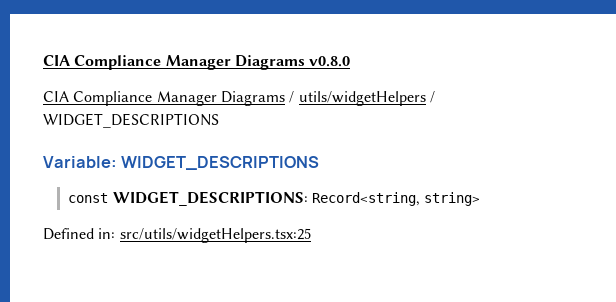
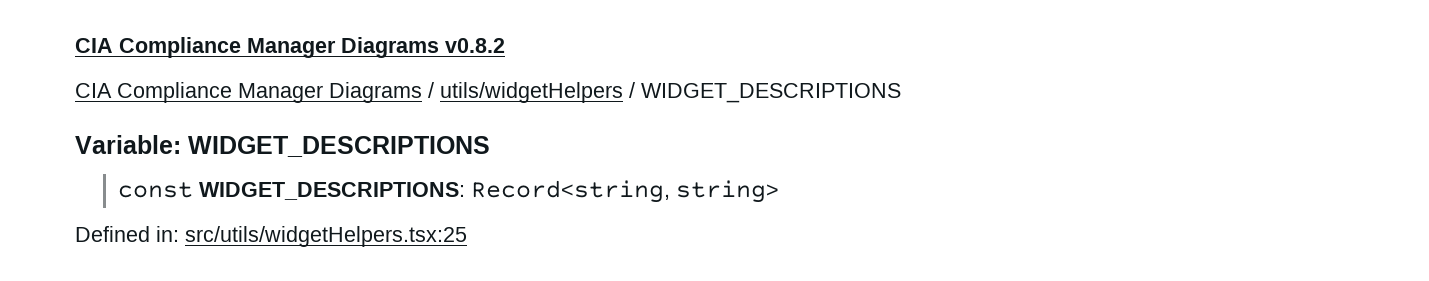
- CIA Compliance Manager Diagrams v0.8.0
+ CIA Compliance Manager Diagrams v0.8.2

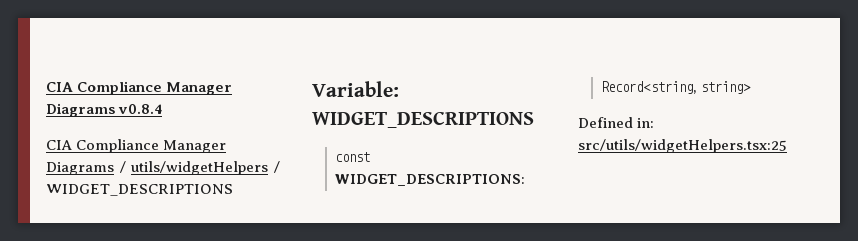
- CIA Compliance Manager Diagrams v0.8.2
+ CIA Compliance Manager Diagrams v0.8.4

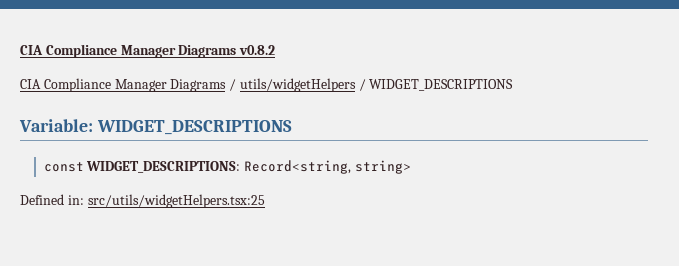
- CIA Compliance Manager Diagrams v0.8.4
+ CIA Compliance Manager Diagrams v0.8.2

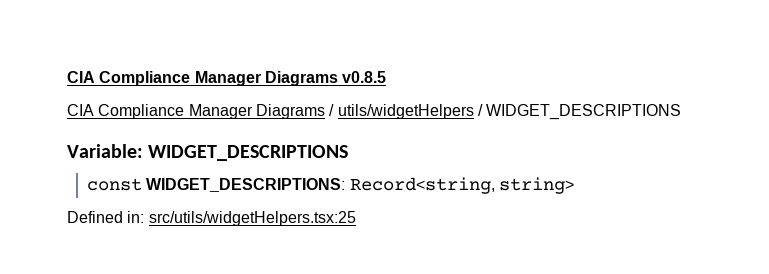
- CIA Compliance Manager Diagrams v0.8.2
+ CIA Compliance Manager Diagrams v0.8.5

